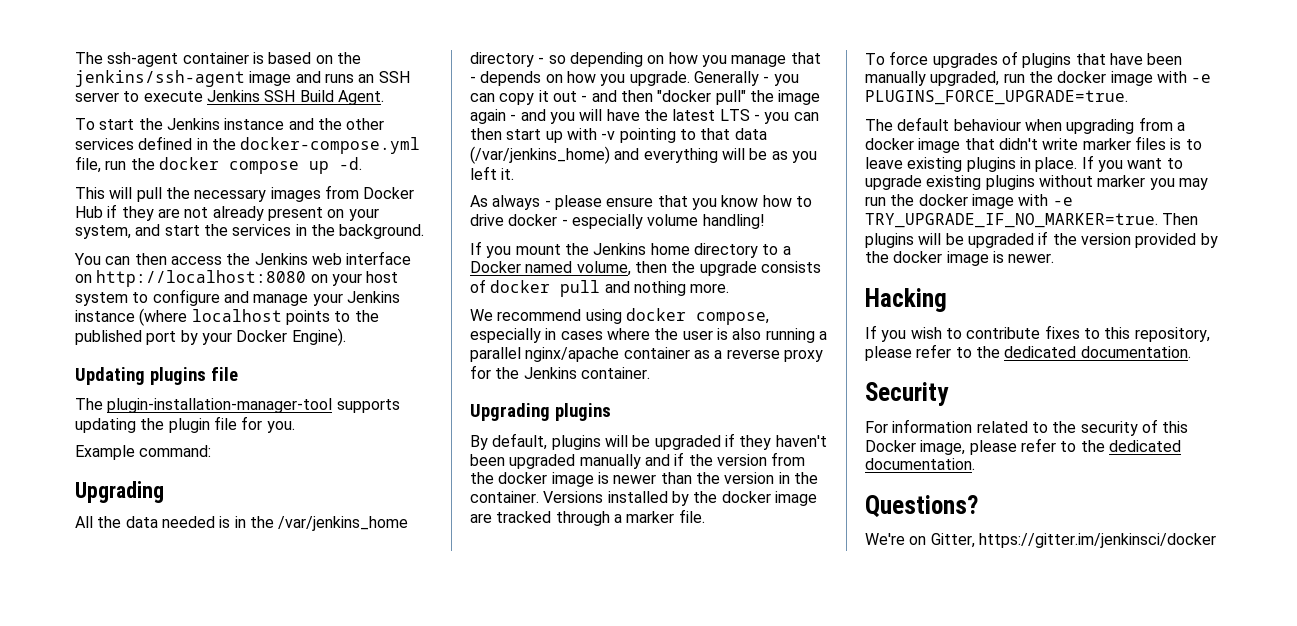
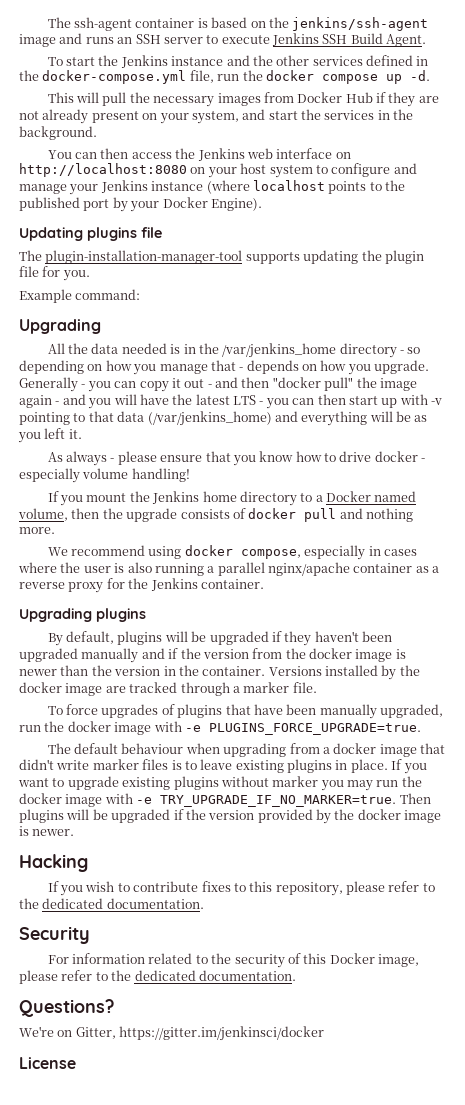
+ License

